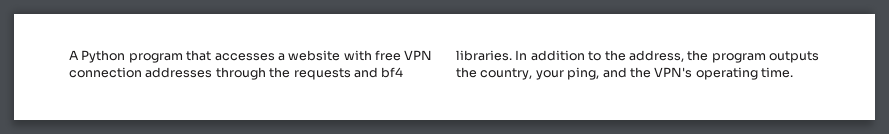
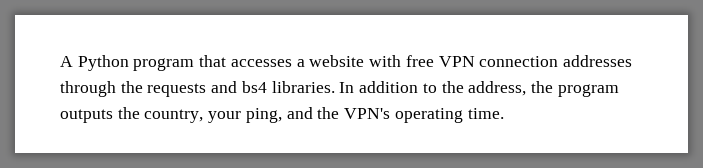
- A Python program that accesses a website with free VPN connection addresses through the requests and bf4 libraries.
+ A Python program that accesses a website with free VPN connection addresses through the requests and bs4 libraries.

